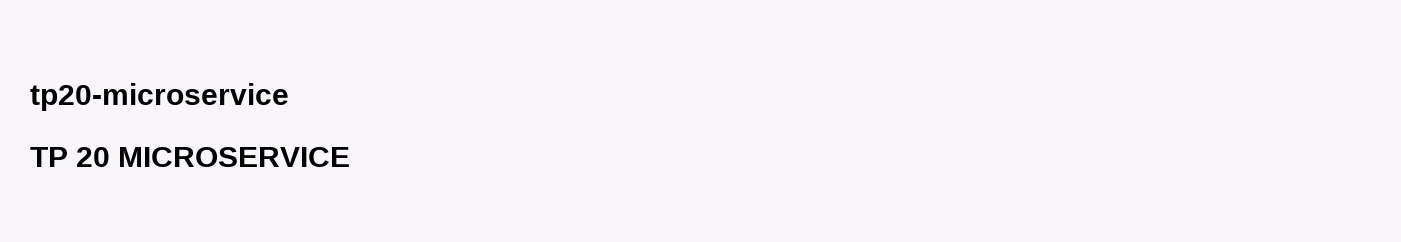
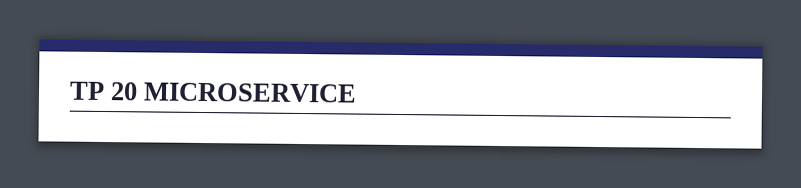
- tp20-microservice

